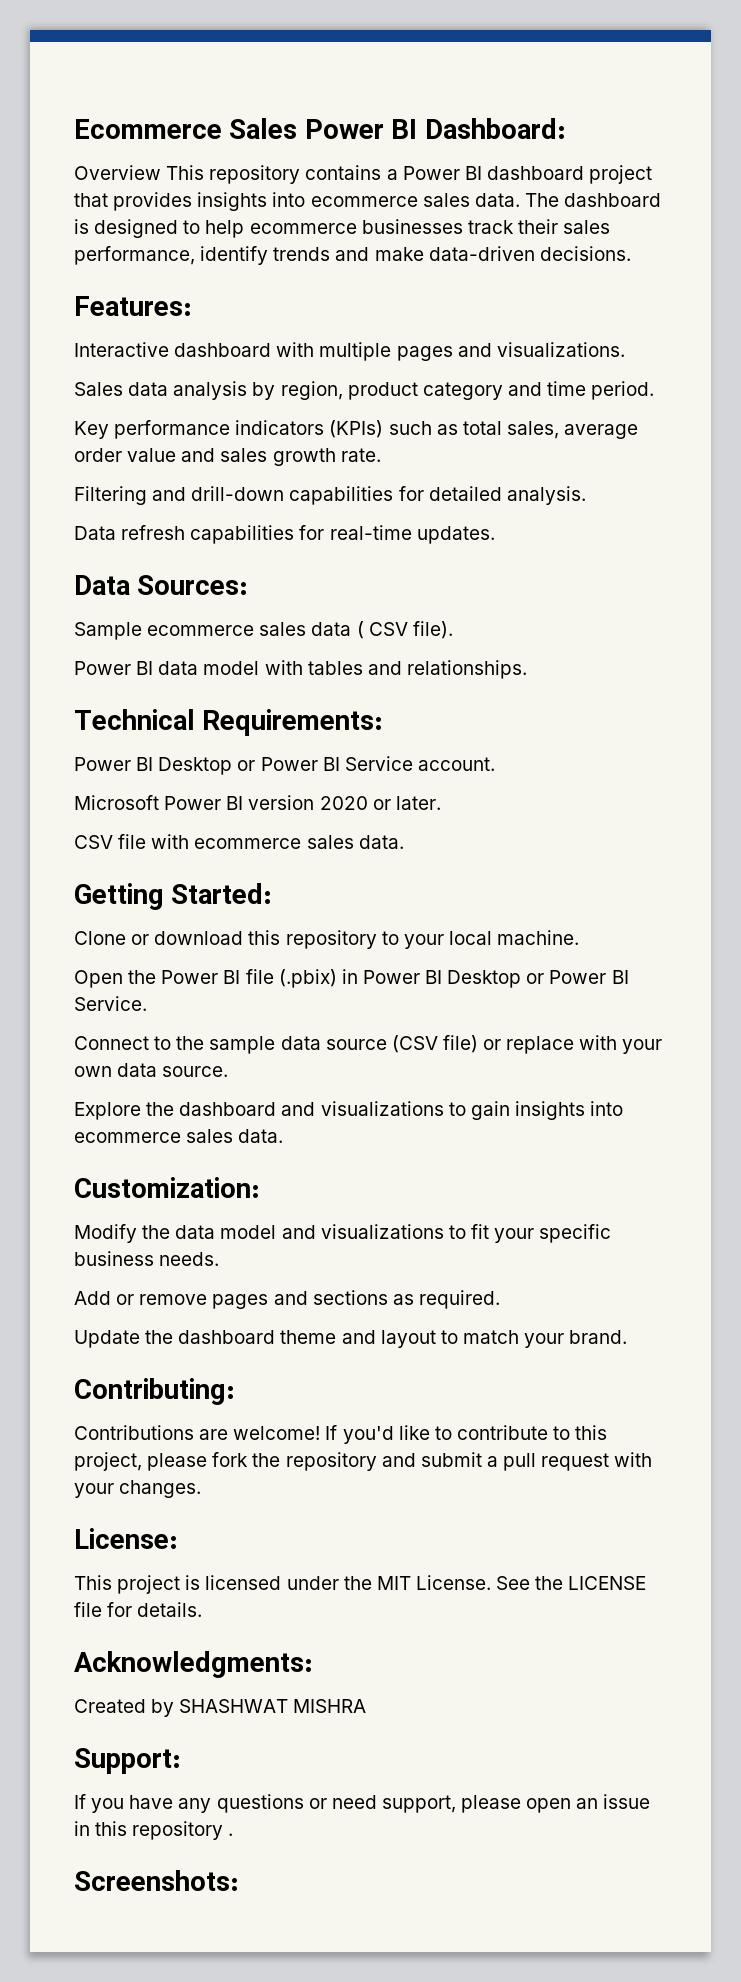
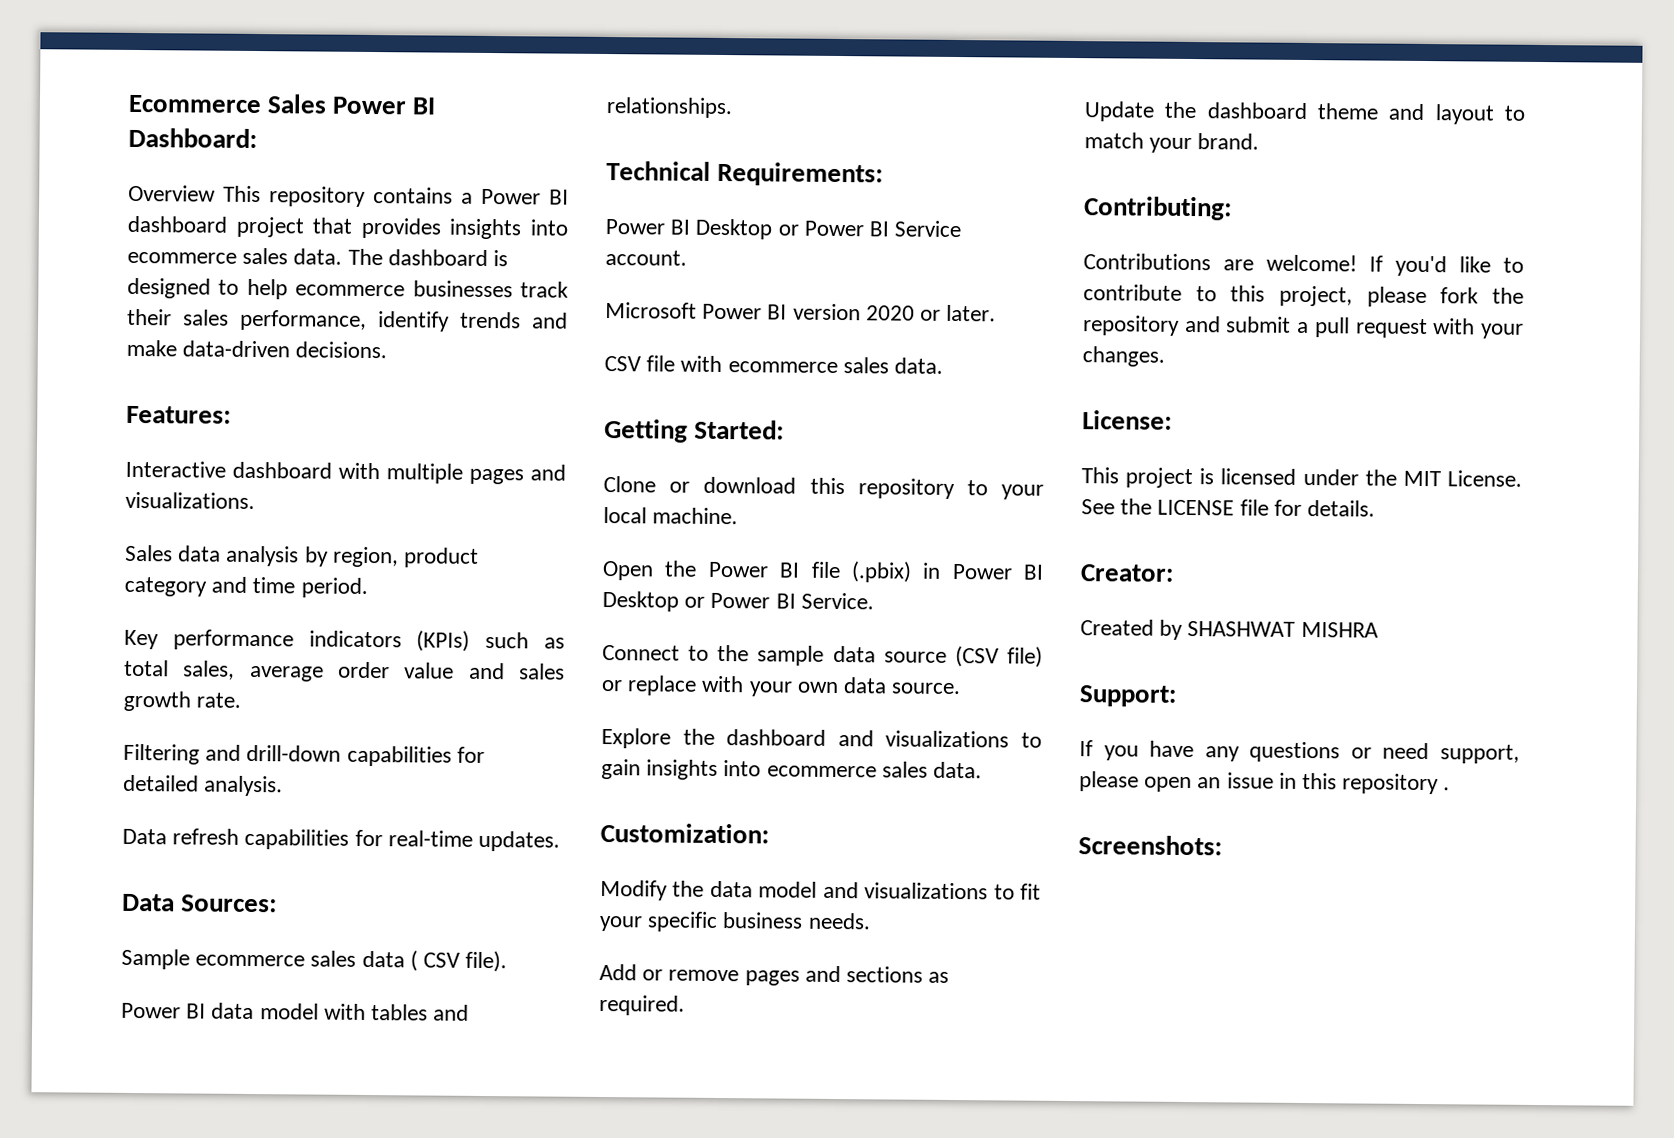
- Acknowledgments:
+ Creator:

